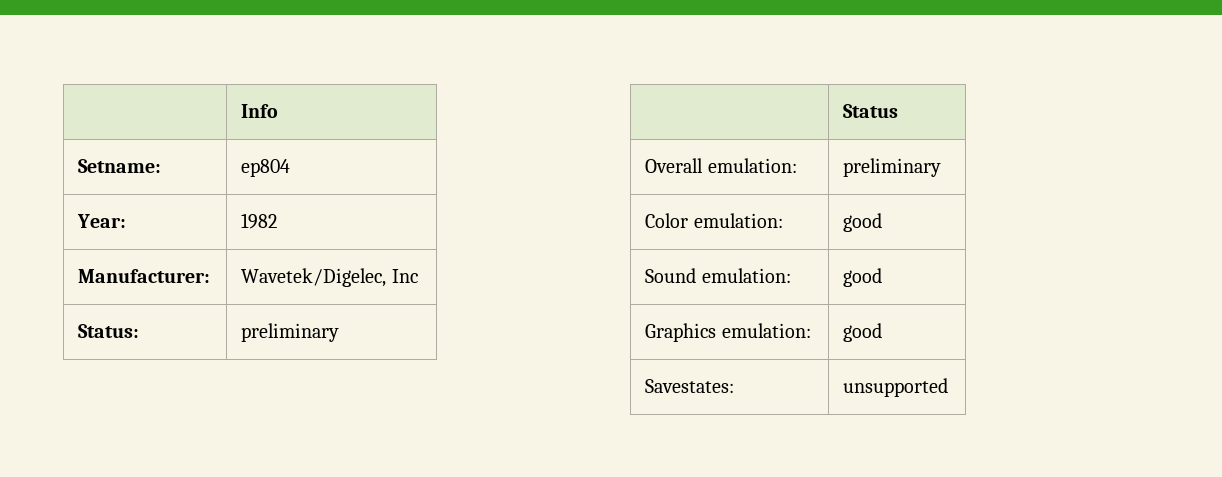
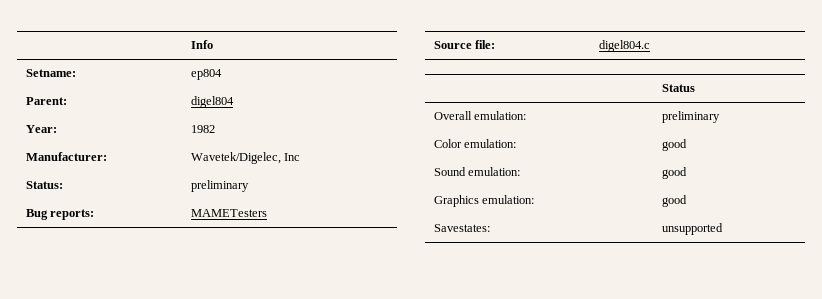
+ Parent: | digel804
+ Bug reports: | MAMETesters
+ Source file: | digel804.c

